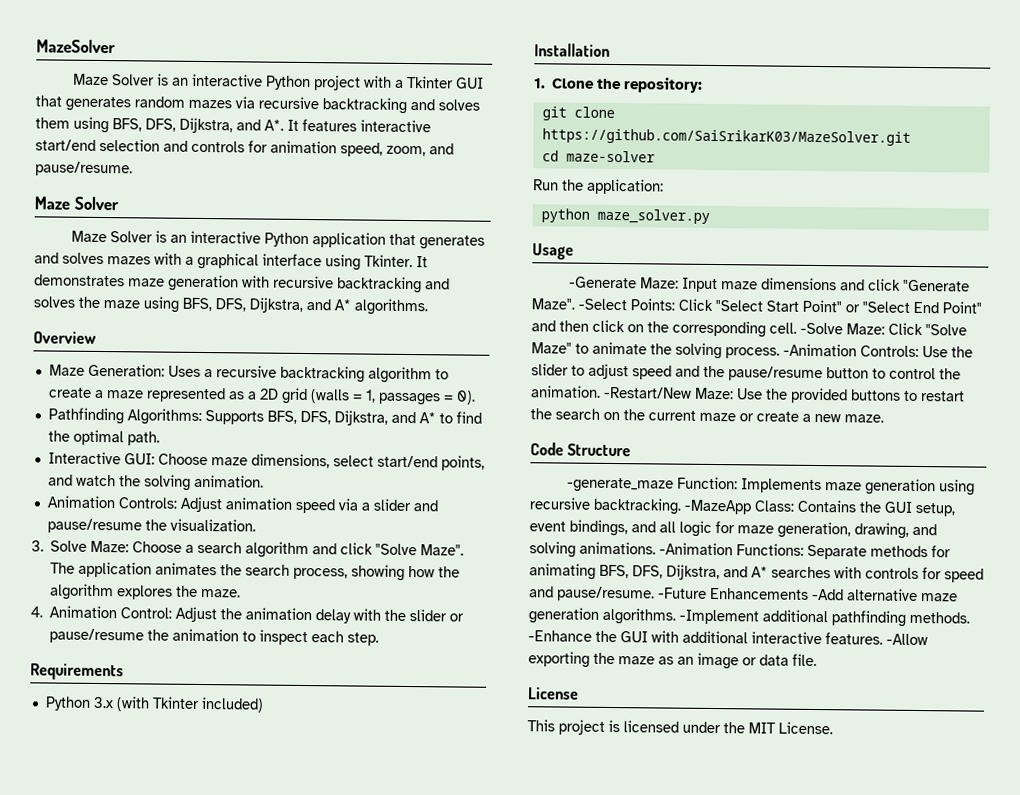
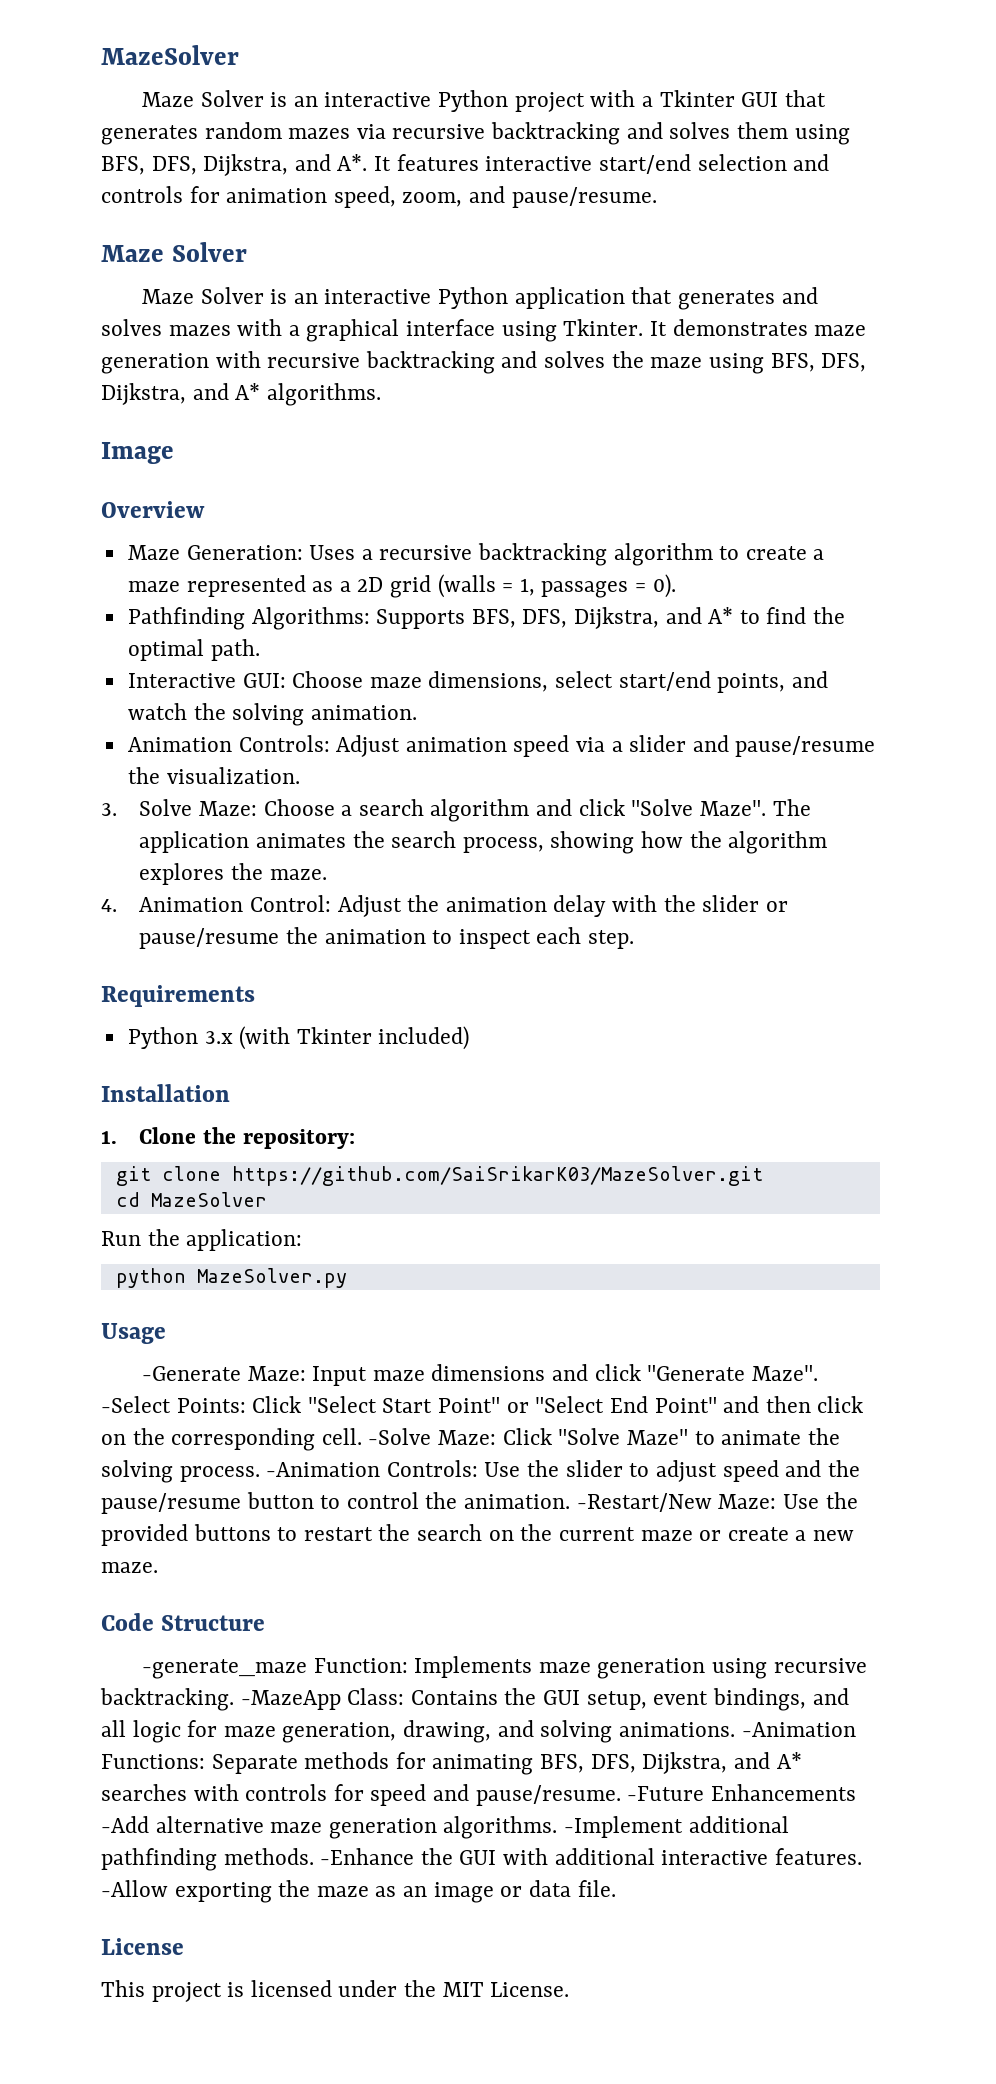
+ Image
- cd maze-solver
+ cd MazeSolver
- python maze_solver.py
+ python MazeSolver.py

